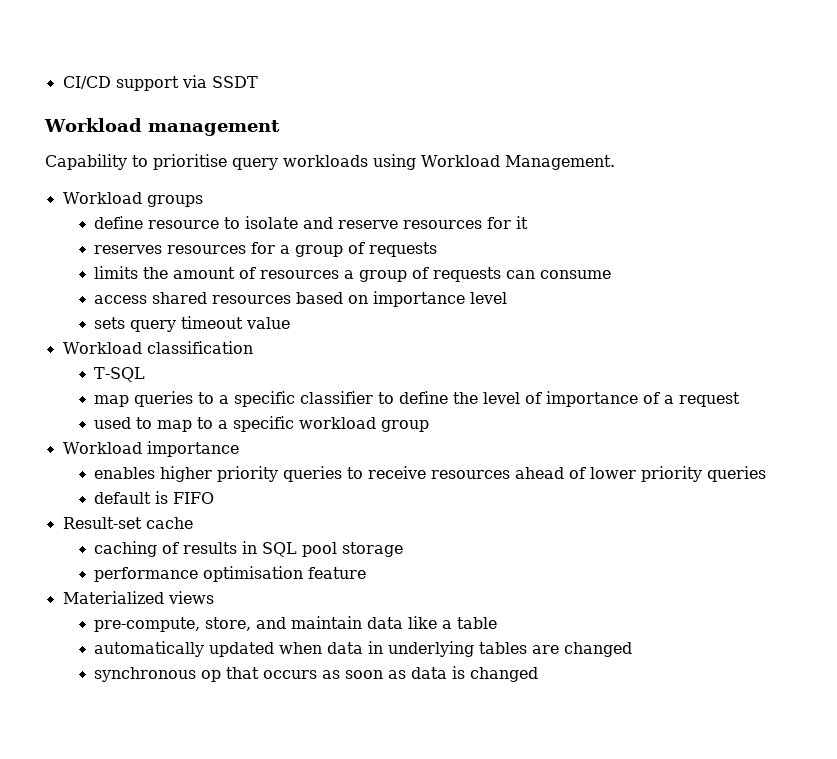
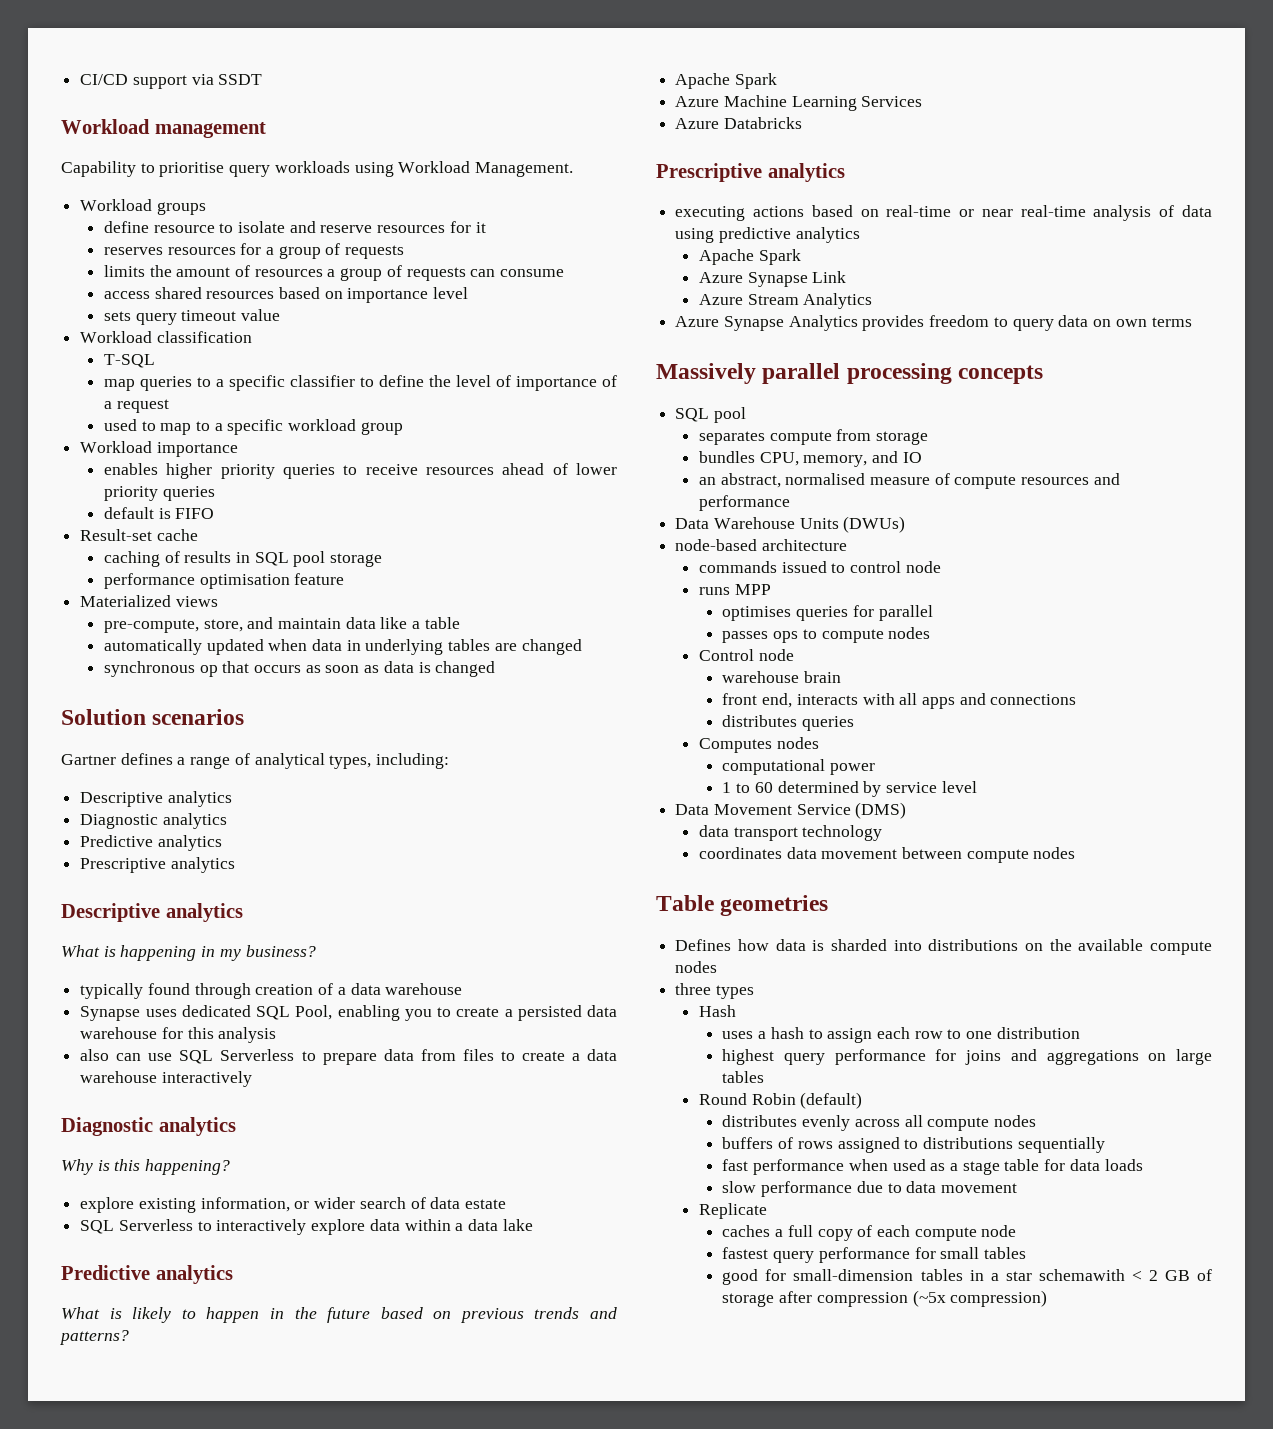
+ Solution scenarios
+ Gartner defines a range of analytical types, including:
+ Descriptive analytics
+ Diagnostic analytics
+ Predictive analytics
+ Prescriptive analytics
+ Descriptive analytics
+ What is happening in my business?
+ typically found through creation of a data warehouse
+ Synapse uses dedicated SQL Pool, enabling you to create a persisted data warehouse for this analysis
+ also can use SQL Serverless to prepare data from files to create a data warehouse interactively
+ Diagnostic analytics
+ Why is this happening?
+ explore existing information, or wider search of data estate
+ SQL Serverless to interactively explore data within a data lake
+ Predictive analytics
+ What is likely to happen in the future based on previous trends and patterns?
+ Apache Spark
+ Azure Machine Learning Services
+ Azure Databricks
+ Prescriptive analytics
+ executing actions based on real-time or near real-time analysis of data using predictive analytics
+ Apache Spark
+ Azure Synapse Link
+ Azure Stream Analytics
+ Azure Synapse Analytics provides freedom to query data on own terms
+ Massively parallel processing concepts
+ SQL pool
+ separates compute from storage
+ bundles CPU, memory, and IO
+ an abstract, normalised measure of compute resources and performance
+ Data Warehouse Units (DWUs)
+ node-based architecture
+ commands issued to control node
+ runs MPP
+ optimises queries for parallel
+ passes ops to compute nodes
+ Control node
+ warehouse brain
+ front end, interacts with all apps and connections
+ distributes queries
+ Computes nodes
+ computational power
+ 1 to 60 determined by service level
+ Data Movement Service (DMS)
+ data transport technology
+ coordinates data movement between compute nodes
+ Table geometries
+ Defines how data is sharded into distributions on the available compute nodes
+ three types
+ Hash
+ uses a hash to assign each row to one distribution
+ highest query performance for joins and aggregations on large tables
+ Round Robin (default)
+ distributes evenly across all compute nodes
+ buffers of rows assigned to distributions sequentially
+ fast performance when used as a stage table for data loads
+ slow performance due to data movement
+ Replicate
+ caches a full copy of each compute node
+ fastest query performance for small tables
+ good for small-dimension tables in a star schemawith < 2 GB of storage after compression (~5x compression)

